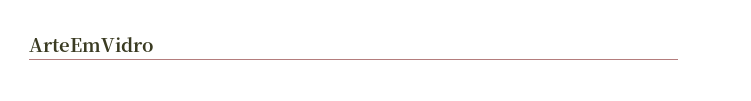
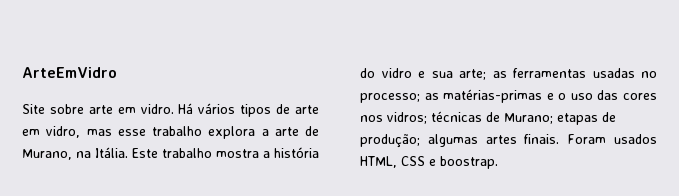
+ Site sobre arte em vidro. Há vários tipos de arte em vidro, mas esse trabalho explora a arte de Murano, na Itália. Este trabalho mostra a história do vidro e sua arte; as ferramentas usadas no processo; as matérias-primas e o uso das cores nos vidros; técnicas de Murano; etapas de produção; algumas artes finais. Foram usados HTML, CSS e boostrap.

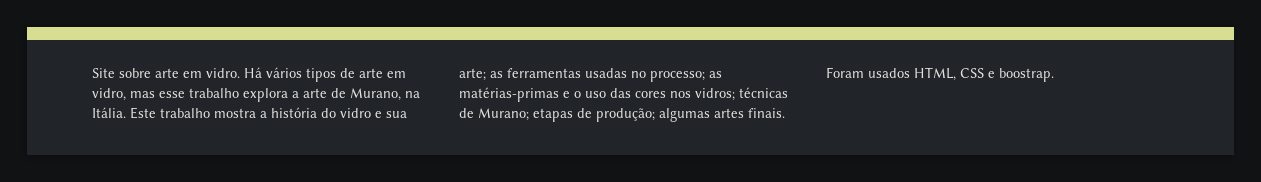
- ArteEmVidro

